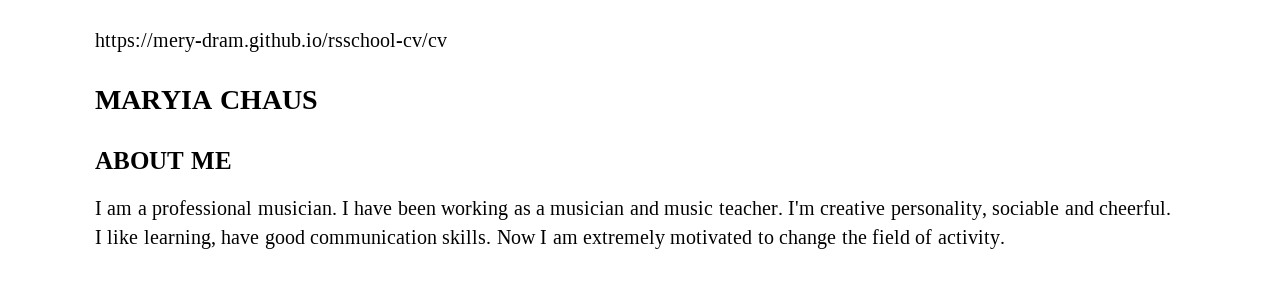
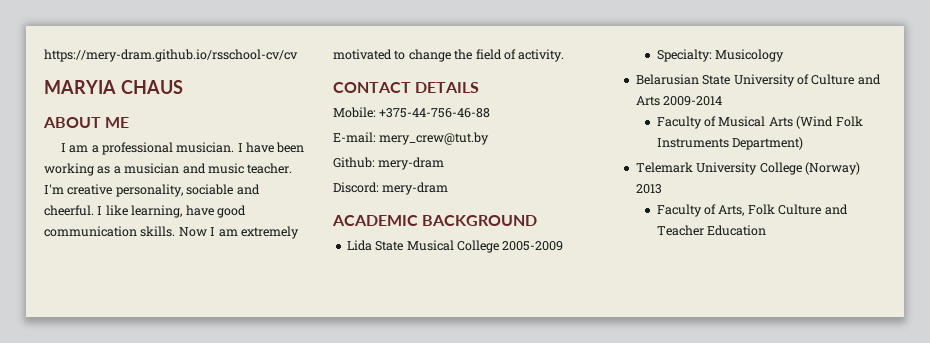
+ CONTACT DETAILS
+ Mobile: +375-44-756-46-88
+ E-mail: mery_crew@tut.by
+ Github: mery-dram
+ Discord: mery-dram
+ ACADEMIC BACKGROUND
+ Lida State Musical College 2005-2009
+ Specialty: Musicology
+ Belarusian State University of Culture and Arts 2009-2014
+ Faculty of Musical Arts (Wind Folk Instruments Department)
+ Telemark University College (Norway) 2013
+ Faculty of Arts, Folk Culture and Teacher Education

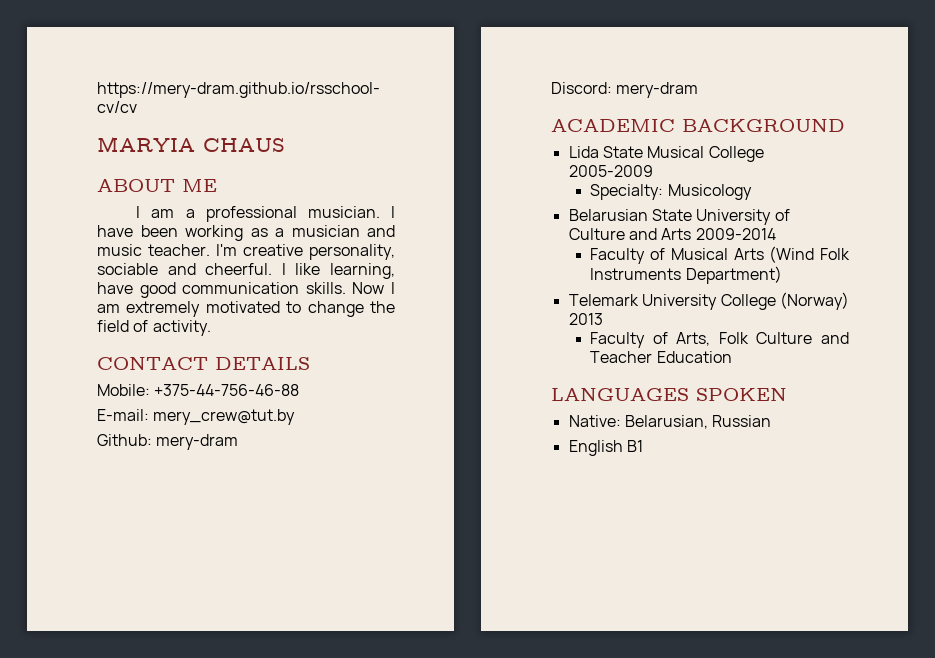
+ LANGUAGES SPOKEN
+ Native: Belarusian, Russian
+ English B1

